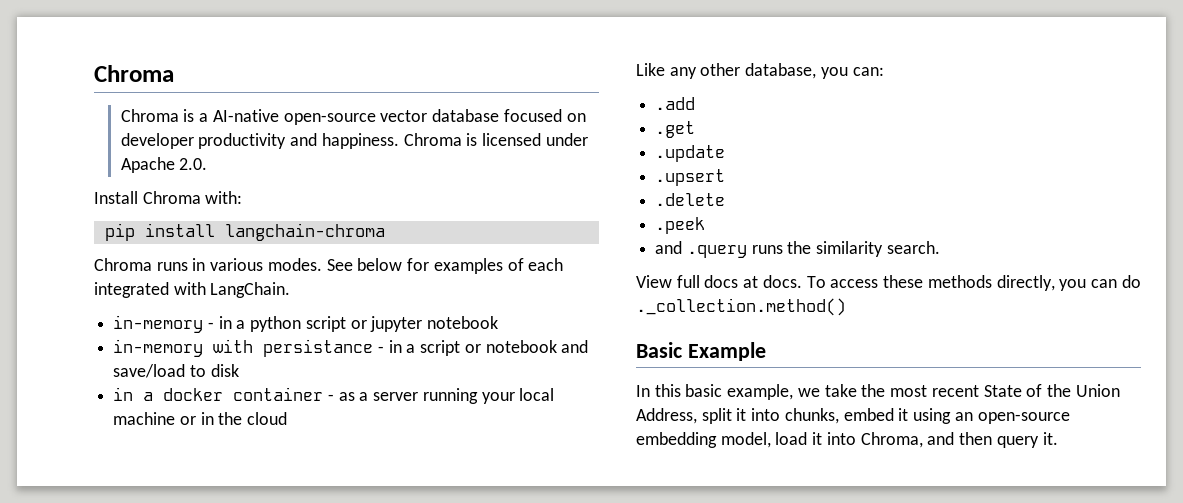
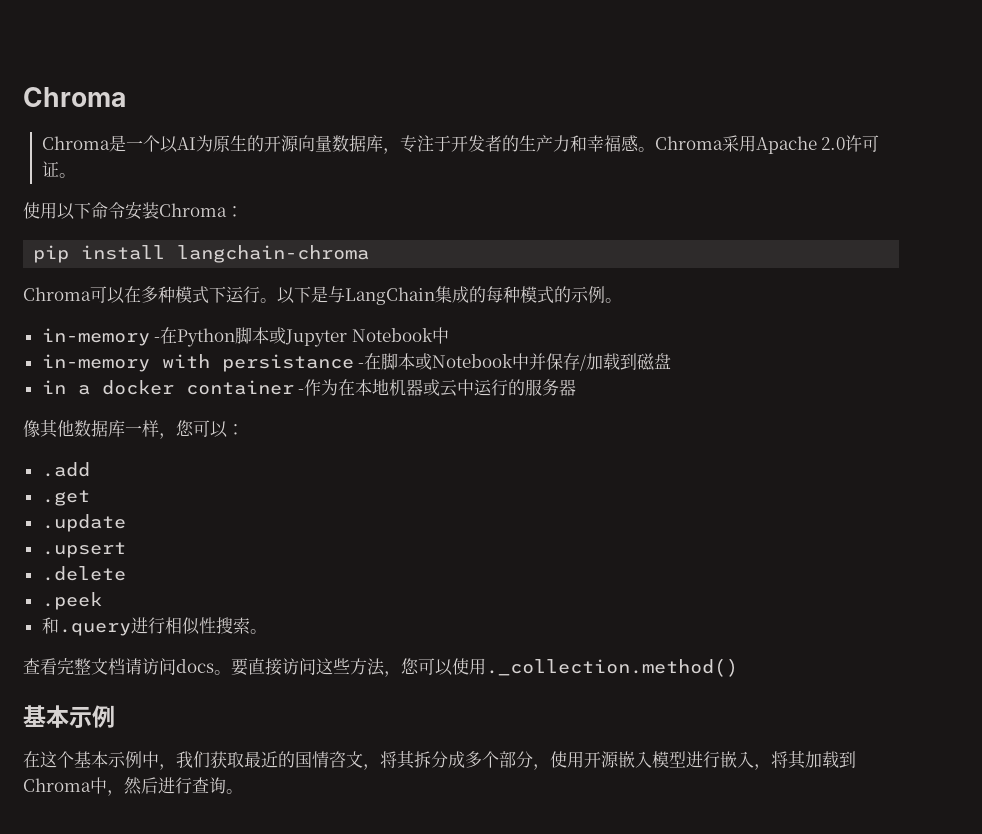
- Chroma is a AI-native open-source vector database focused on developer productivity and happiness. Chroma is licensed under Apache 2.0.
- Install Chroma with:
+ Chroma是一个以AI为原生的开源向量数据库，专注于开发者的生产力和幸福感。Chroma采用Apache 2.0许可证。
+ 使用以下命令安装Chroma：
  pip install langchain-chroma
- Chroma runs in various modes. See below for examples of each integrated with LangChain.
- in-memory - in a python script or jupyter notebook
- in-memory with persistance - in a script or notebook and save/load to disk
+ Chroma可以在多种模式下运行。以下是与LangChain集成的每种模式的示例。
+ in-memory -在Python脚本或Jupyter Notebook中
+ in-memory with persistance -在脚本或Notebook中并保存/加载到磁盘
- in a docker container - as a server running your local machine or in the cloud
- Like any other database, you can:
+ in a docker container -作为在本地机器或云中运行的服务器
+ 像其他数据库一样，您可以：
- and .query runs the similarity search.
- View full docs at docs. To access these methods directly, you can do ._collection.method()
- Basic Example
- In this basic example, we take the most recent State of the Union Address, split it into chunks, embed it using an open-source embedding model, load it into Chroma, and then query it.
+ 和.query进行相似性搜索。
+ 查看完整文档请访问docs。要直接访问这些方法，您可以使用._collection.method()
+ 基本示例
+ 在这个基本示例中，我们获取最近的国情咨文，将其拆分成多个部分，使用开源嵌入模型进行嵌入，将其加载到Chroma中，然后进行查询。

